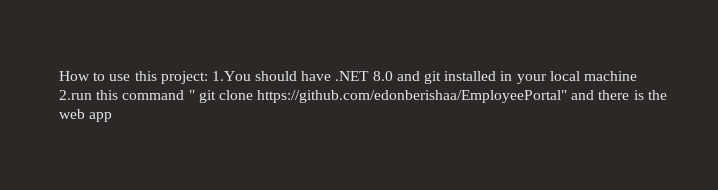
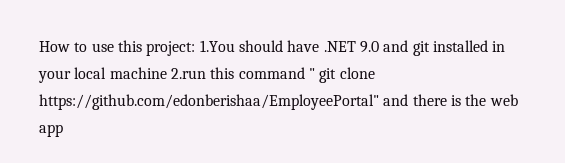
- How to use this project: 1.You should have .NET 8.0 and git installed in your local machine 2.run this command " git clone https://github.com/edonberishaa/EmployeePortal" and there is the web app
+ How to use this project: 1.You should have .NET 9.0 and git installed in your local machine 2.run this command " git clone https://github.com/edonberishaa/EmployeePortal" and there is the web app

